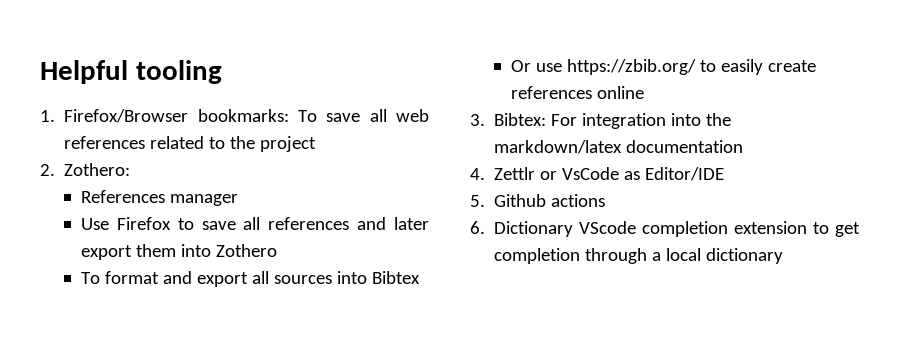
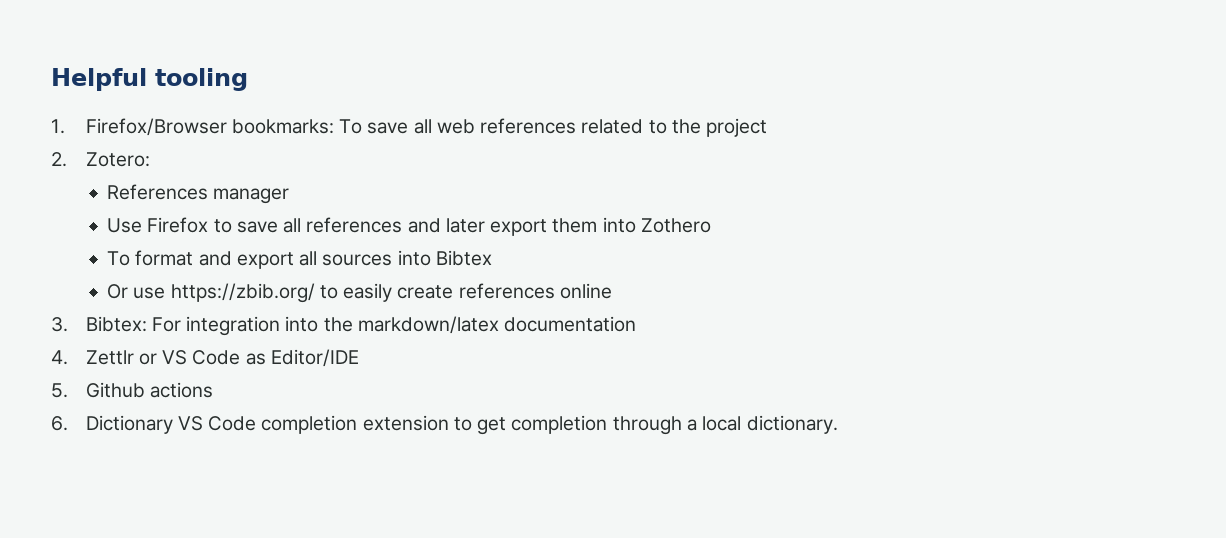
- 2. Zothero:
+ 2. Zotero:
- 4. Zettlr or VsCode as Editor/IDE
+ 4. Zettlr or VS Code as Editor/IDE
- 6. Dictionary VScode completion extension to get completion through a local dictionary
+ 6. Dictionary VS Code completion extension to get completion through a local dictionary.

